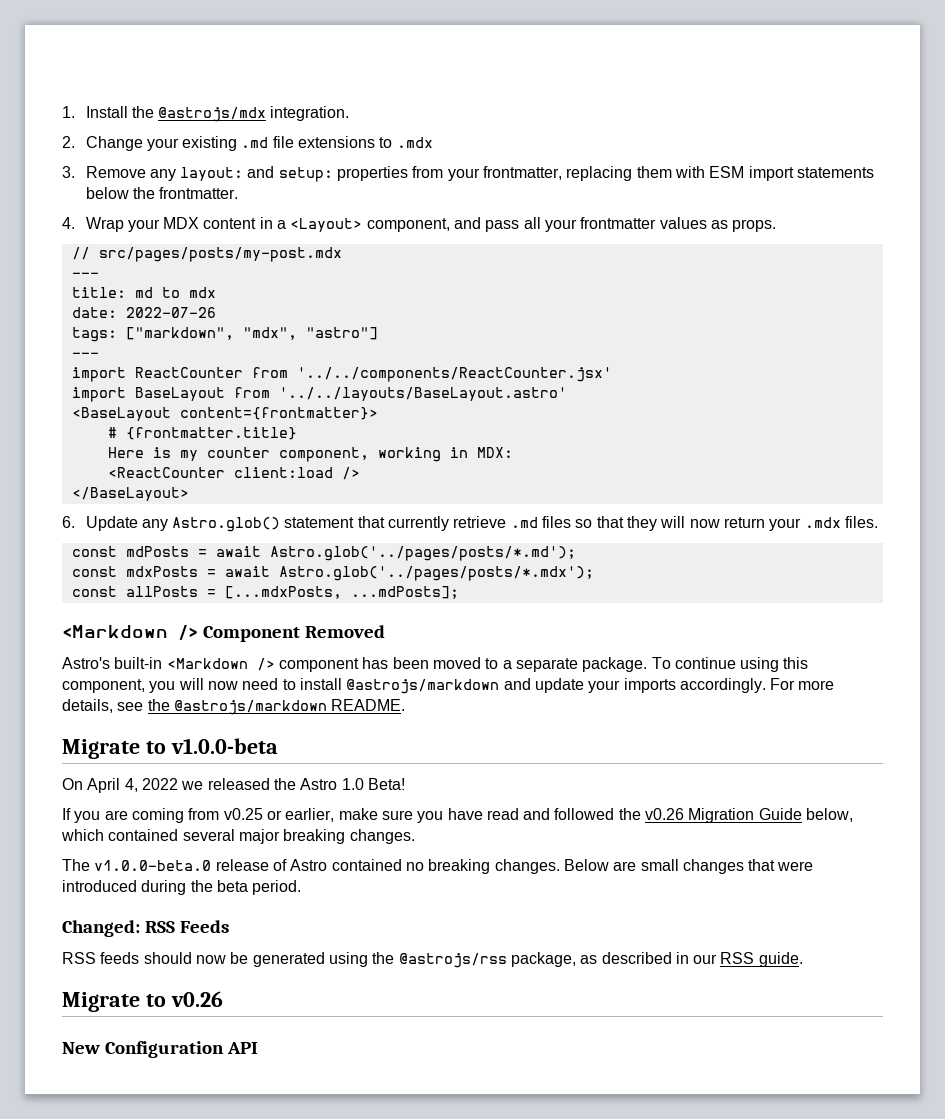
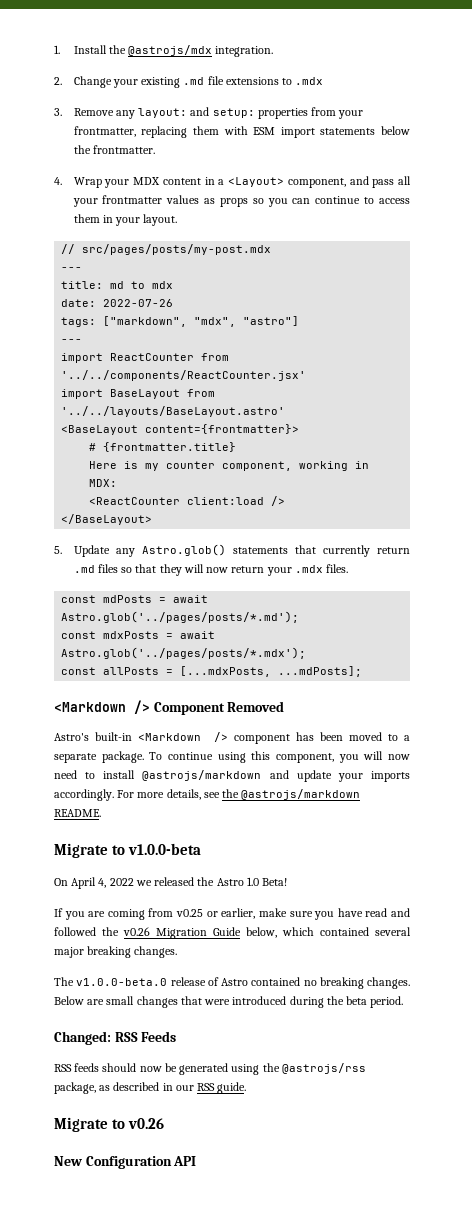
- 4. Wrap your MDX content in a <Layout> component, and pass all your frontmatter values as props.
+ 4. Wrap your MDX content in a <Layout> component, and pass all your frontmatter values as props so you can continue to access them in your layout.
- 6. Update any Astro.glob() statement that currently retrieve .md files so that they will now return your .mdx files.
+ 5. Update any Astro.glob() statements that currently return .md files so that they will now return your .mdx files.

